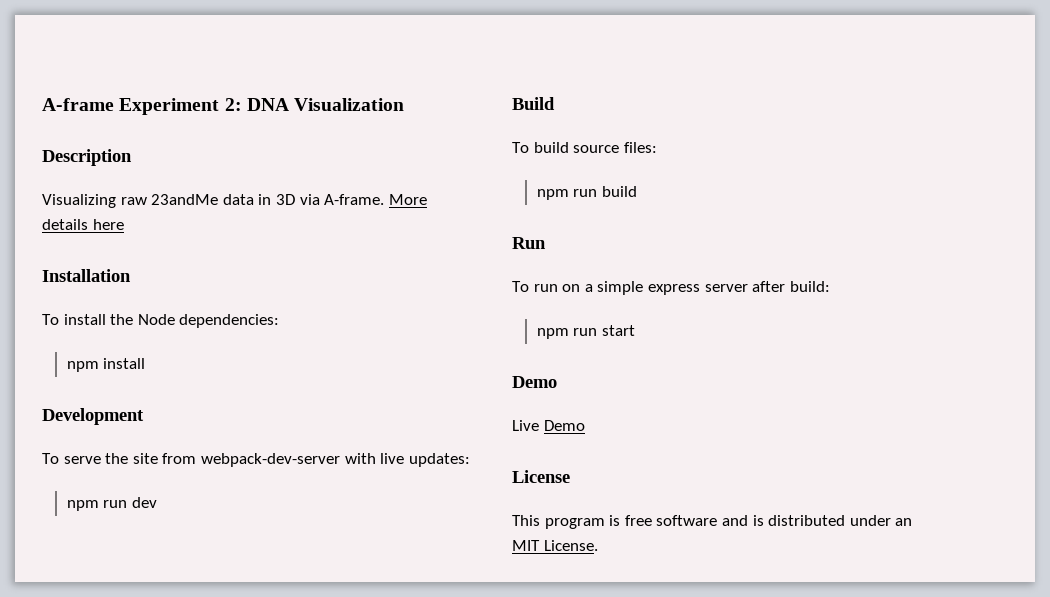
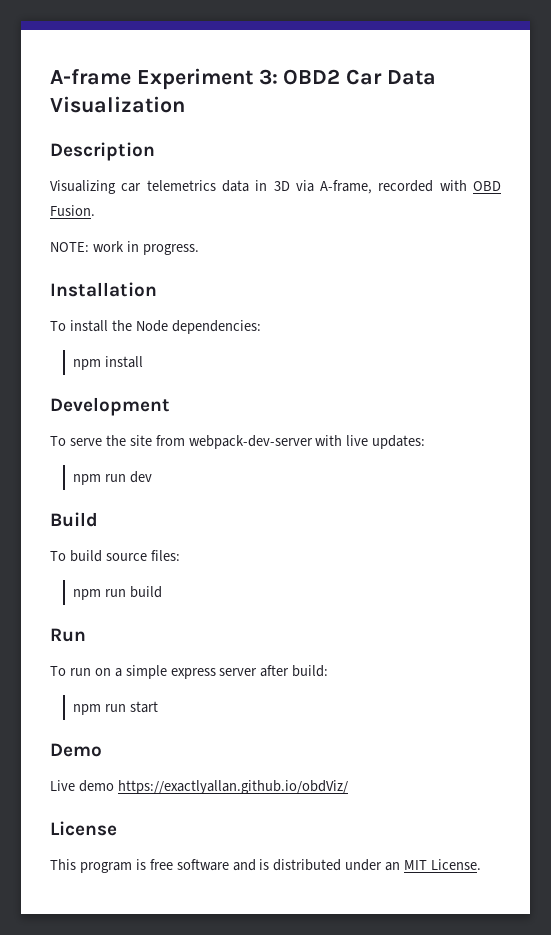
- A-frame Experiment 2: DNA Visualization
+ A-frame Experiment 3: OBD2 Car Data Visualization
- Visualizing raw 23andMe data in 3D via A-frame. More details here
+ Visualizing car telemetrics data in 3D via A-frame, recorded with OBD Fusion.
+ NOTE: work in progress.
- Live Demo
+ Live demo https://exactlyallan.github.io/obdViz/

